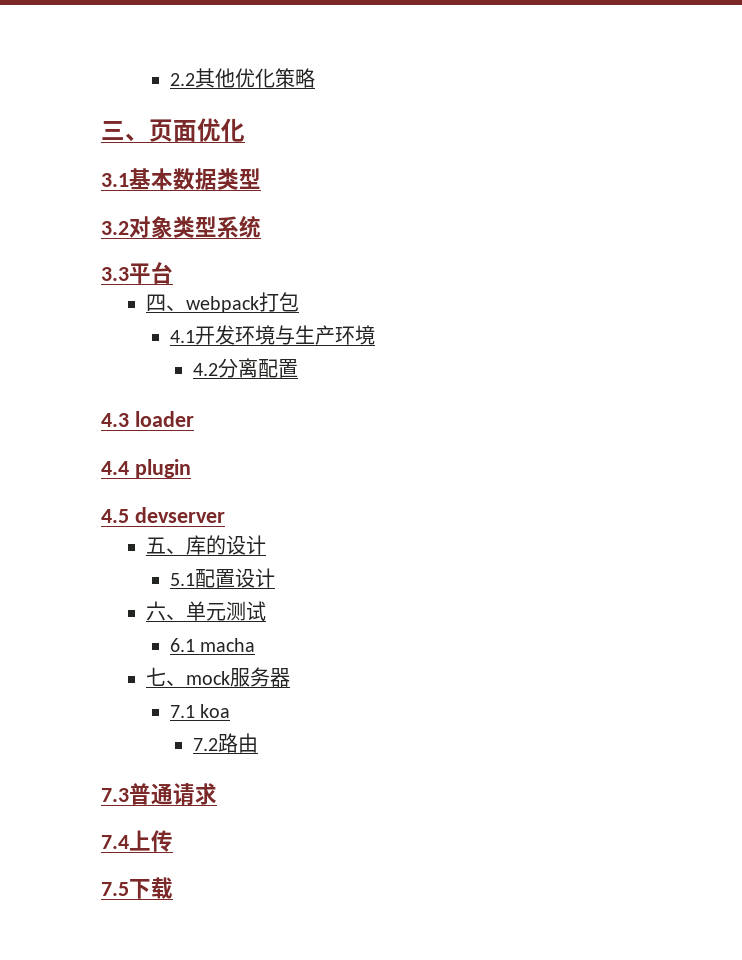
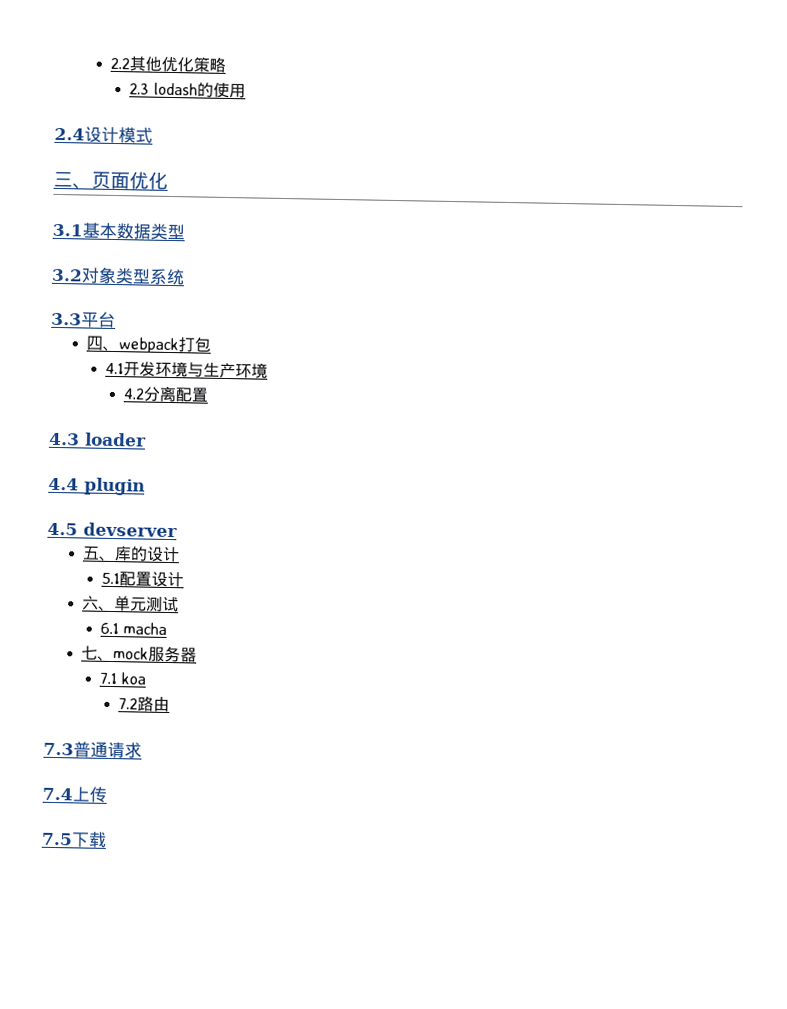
+ 2.3 lodash的使用
+ 2.4设计模式

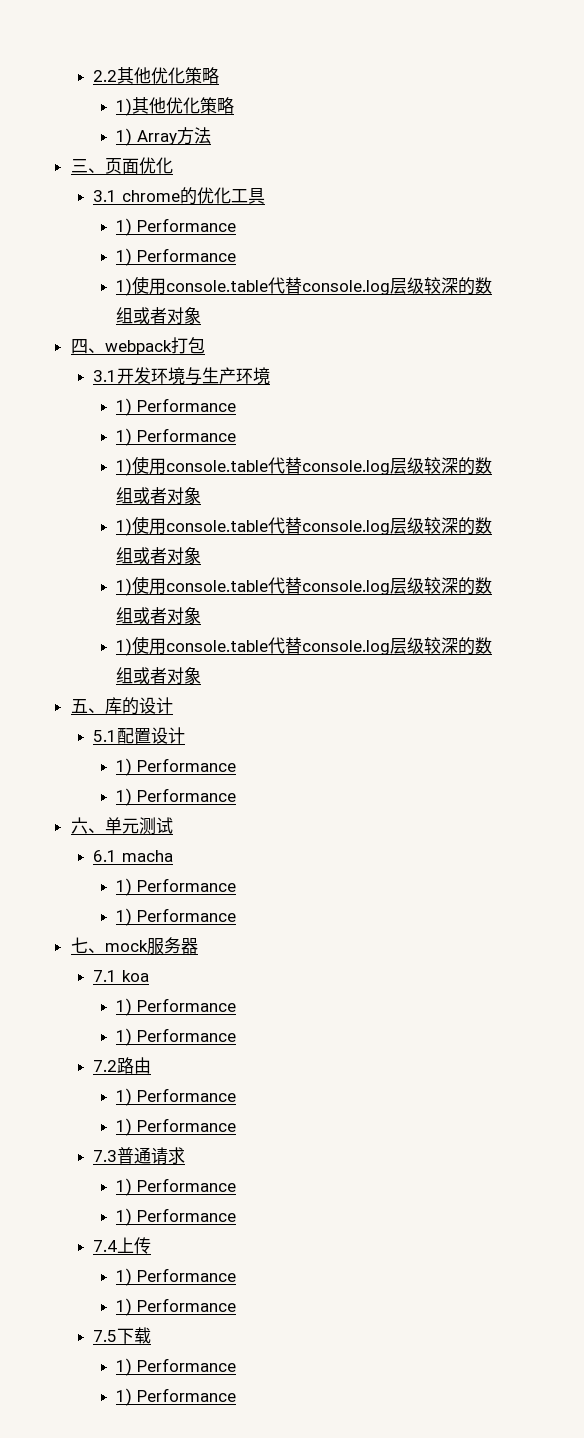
- 2.3 lodash的使用
- 2.4设计模式
+ 1)其他优化策略
+ 1) Array方法
  三、页面优化
- 3.1基本数据类型
- 3.2对象类型系统
- 3.3平台
+ 3.1 chrome的优化工具
+ 1) Performance
+ 1) Performance
+ 1)使用console.table代替console.log层级较深的数组或者对象
- 4.1开发环境与生产环境
- 4.2分离配置
- 4.3 loader
- 4.4 plugin
- 4.5 devserver
+ 3.1开发环境与生产环境
+ 1) Performance
+ 1) Performance
+ 1)使用console.table代替console.log层级较深的数组或者对象
+ 1)使用console.table代替console.log层级较深的数组或者对象
+ 1)使用console.table代替console.log层级较深的数组或者对象
+ 1)使用console.table代替console.log层级较深的数组或者对象
  5.1配置设计
+ 1) Performance
+ 1) Performance
  6.1 macha
+ 1) Performance
+ 1) Performance
  7.1 koa
+ 1) Performance
+ 1) Performance
  7.2路由
+ 1) Performance
+ 1) Performance
  7.3普通请求
+ 1) Performance
+ 1) Performance
  7.4上传
+ 1) Performance
+ 1) Performance
  7.5下载
+ 1) Performance
+ 1) Performance

